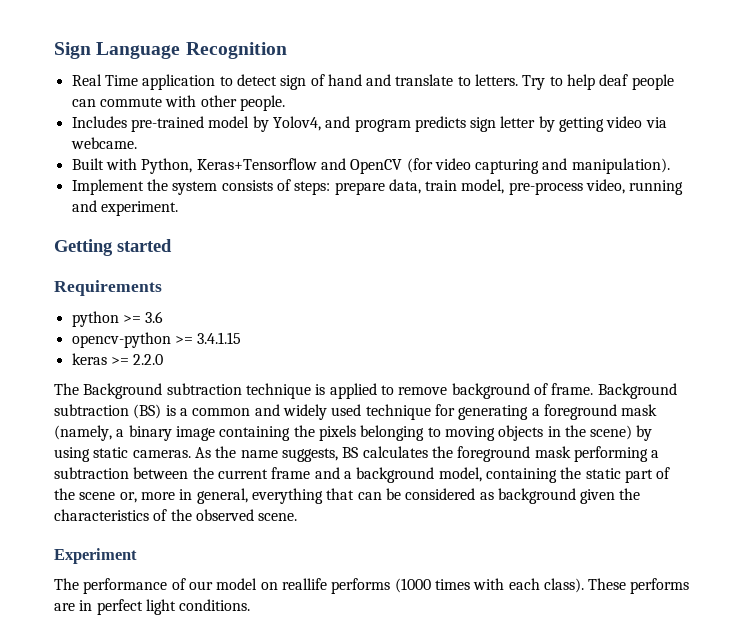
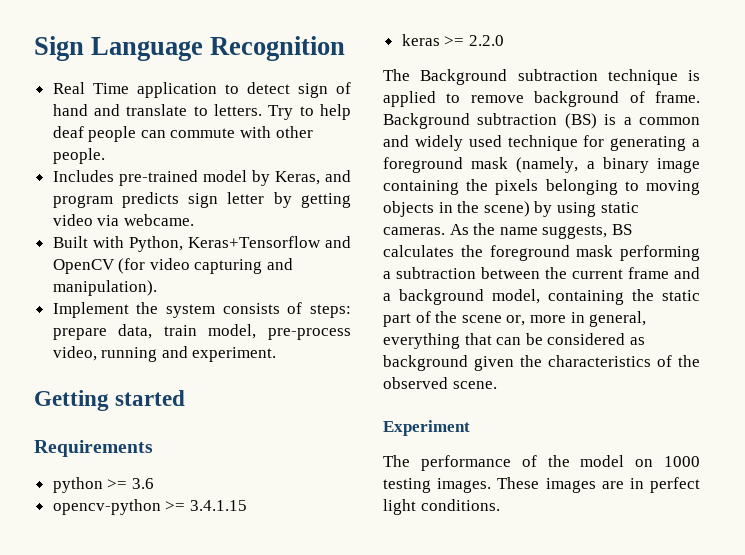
- Includes pre-trained model by Yolov4, and program predicts sign letter by getting video via webcame.
+ Includes pre-trained model by Keras, and program predicts sign letter by getting video via webcame.
- The performance of our model on reallife performs (1000 times with each class). These performs are in perfect light conditions.
+ The performance of the model on 1000 testing images. These images are in perfect light conditions.

